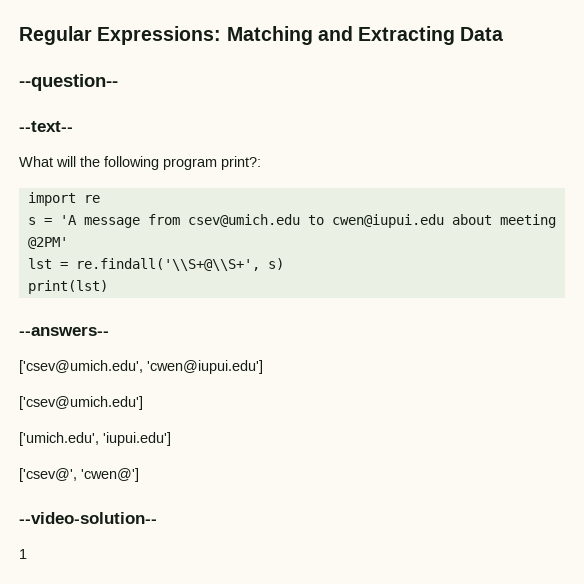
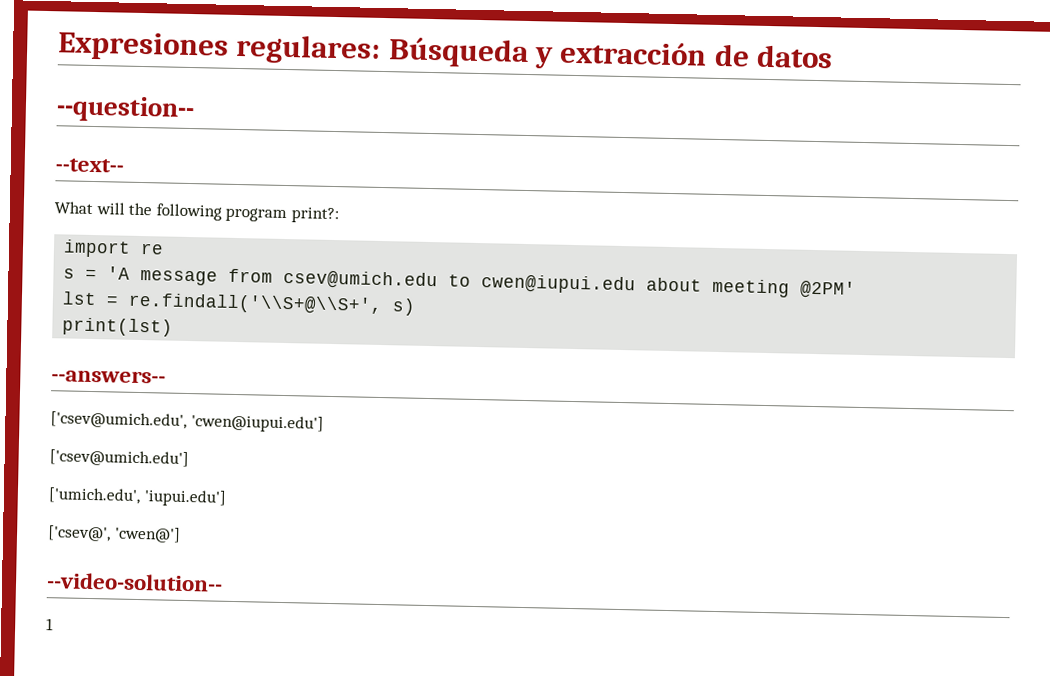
- Regular Expressions: Matching and Extracting Data
+ Expresiones regulares: Búsqueda y extracción de datos

